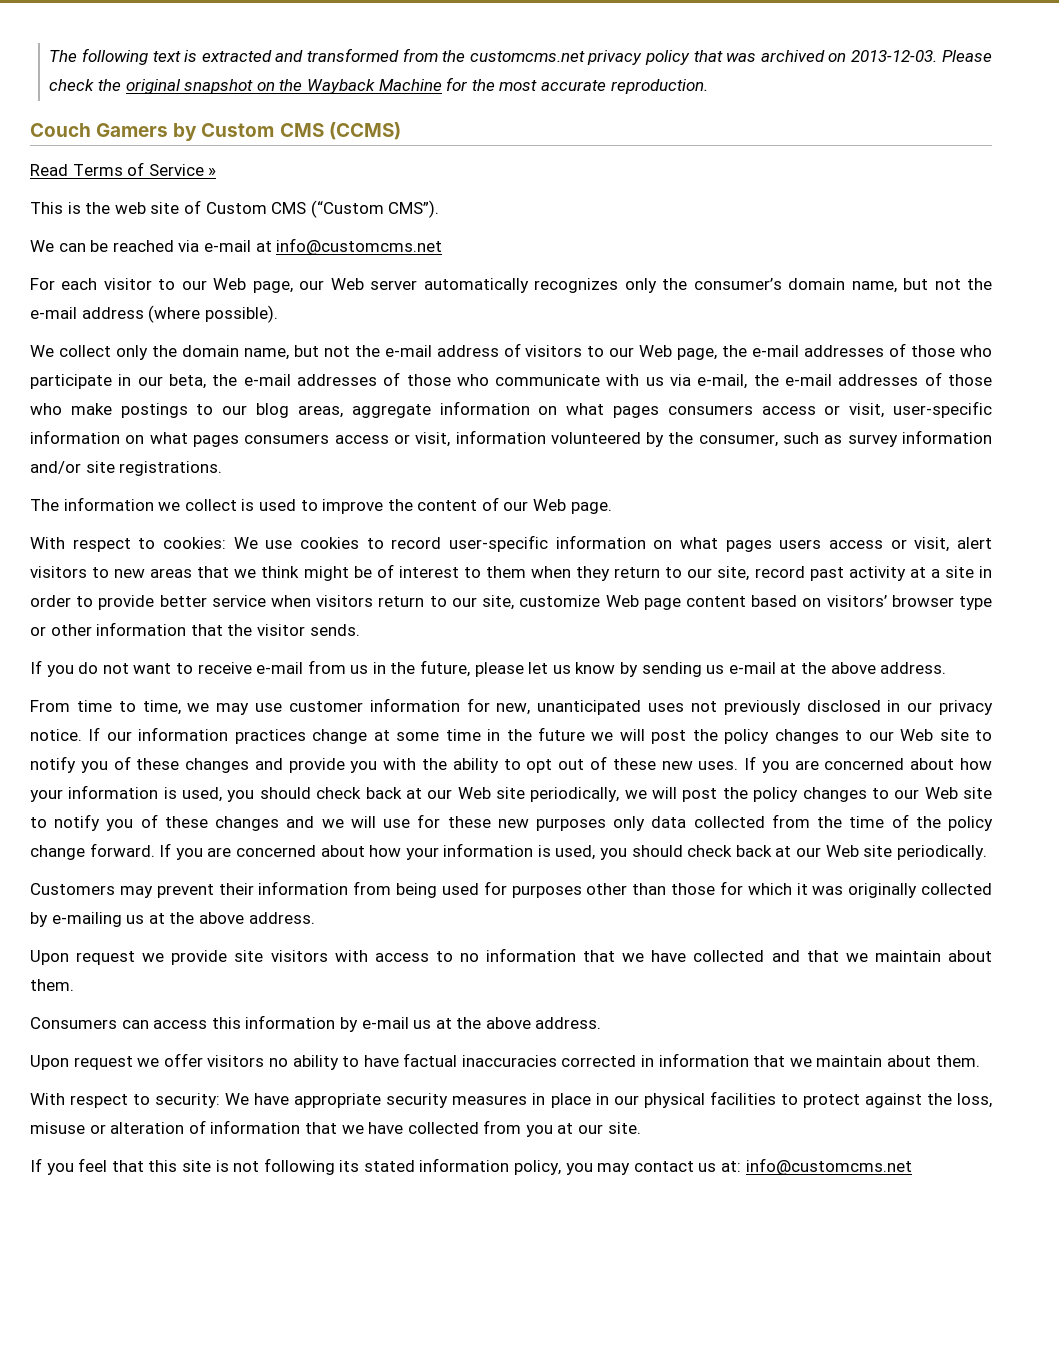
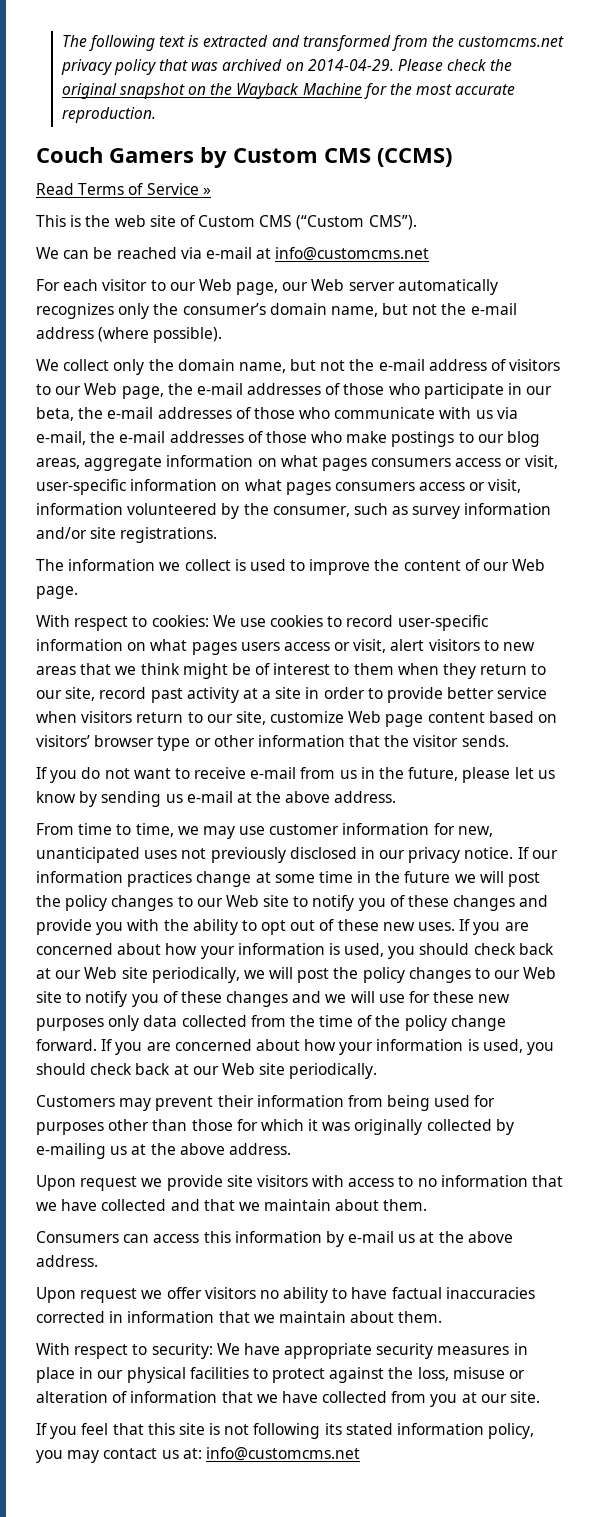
- The following text is extracted and transformed from the customcms.net privacy policy that was archived on 2013-12-03.
+ The following text is extracted and transformed from the customcms.net privacy policy that was archived on 2014-04-29.

